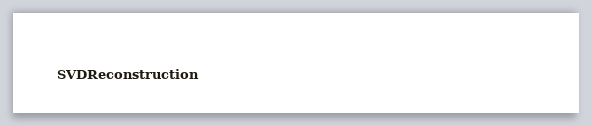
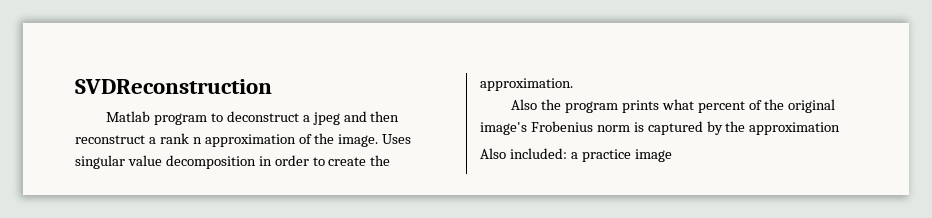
+ Matlab program to deconstruct a jpeg and then reconstruct a rank n approximation of the image. Uses singular value decomposition in order to create the approximation.
+ Also the program prints what percent of the original image's Frobenius norm is captured by the approximation
+ Also included: a practice image

